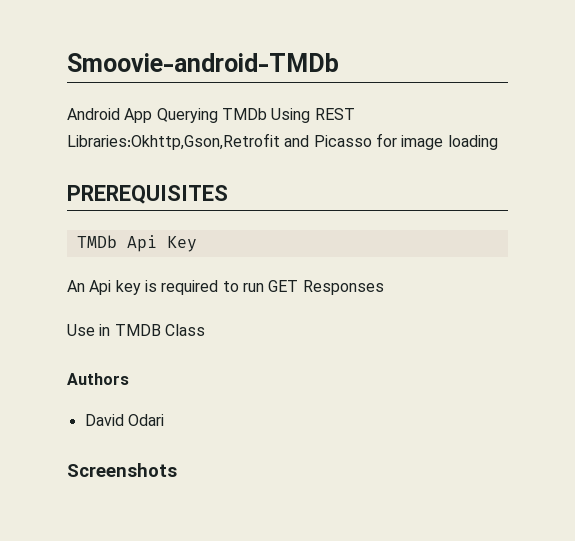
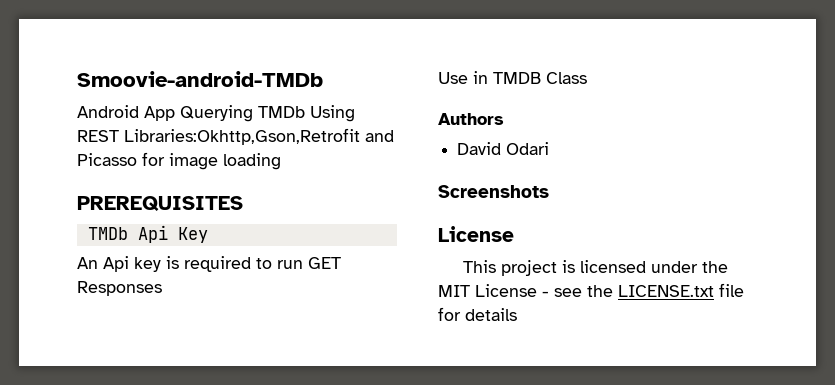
  Screenshots
+ License
+ This project is licensed under the MIT License - see the LICENSE.txt file for details

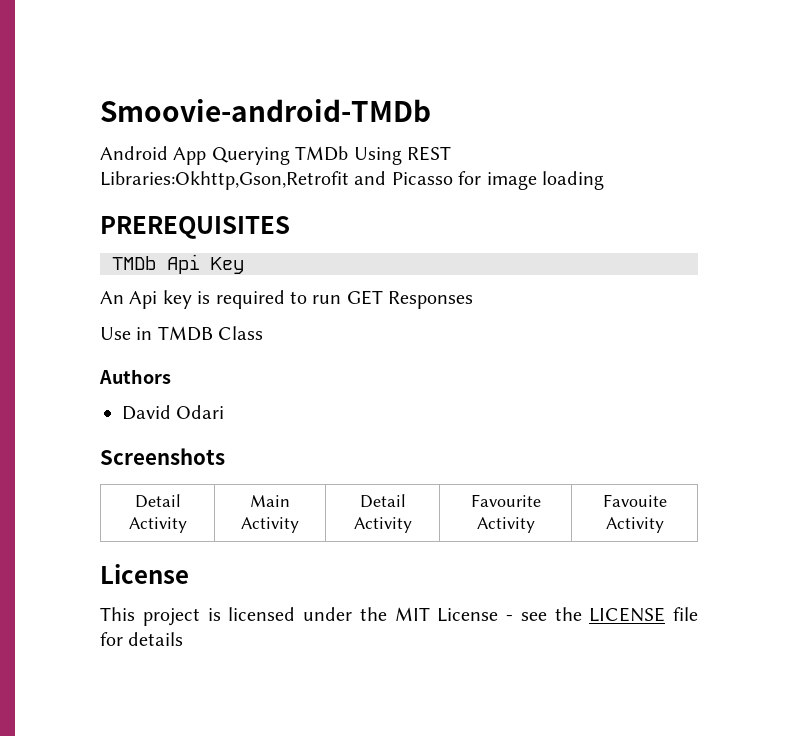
+ Detail Activity | Main Activity | Detail Activity | Favourite Activity | Favouite Activity
- This project is licensed under the MIT License - see the LICENSE.txt file for details
+ This project is licensed under the MIT License - see the LICENSE file for details

